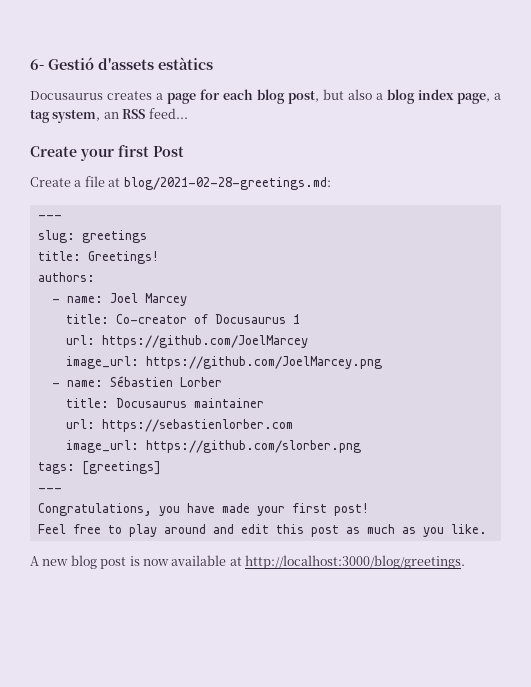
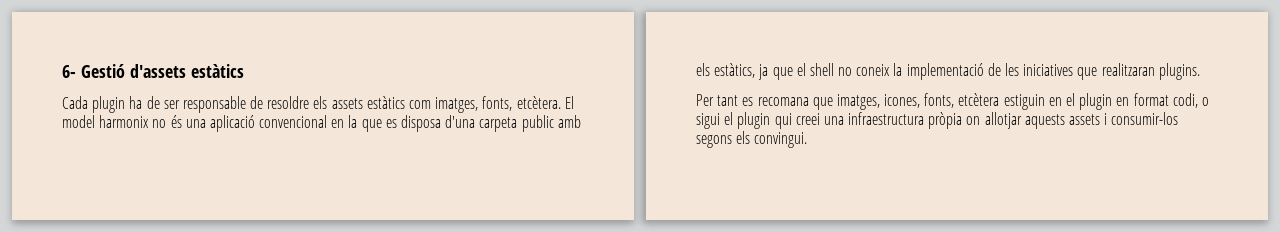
- Docusaurus creates a page for each blog post, but also a blog index page, a tag system, an RSS feed...
- Create your first Post
- Create a file at blog/2021-02-28-greetings.md:
- ---
- slug: greetings
- title: Greetings!
- authors:
- - name: Joel Marcey
- title: Co-creator of Docusaurus 1
- url: https://github.com/JoelMarcey
- image_url: https://github.com/JoelMarcey.png
- - name: Sébastien Lorber
- title: Docusaurus maintainer
- url: https://sebastienlorber.com
- image_url: https://github.com/slorber.png
- tags: [greetings]
- ---
- Congratulations, you have made your first post!
- Feel free to play around and edit this post as much as you like.
- A new blog post is now available at http://localhost:3000/blog/greetings.
+ Cada plugin ha de ser responsable de resoldre els assets estàtics com imatges, fonts, etcètera. El model harmonix no és una aplicació convencional en la que es disposa d'una carpeta public amb els estàtics, ja que el shell no coneix la implementació de les iniciatives que realitzaran plugins.
+ Per tant es recomana que imatges, icones, fonts, etcètera estiguin en el plugin en format codi, o sigui el plugin qui creei una infraestructura pròpia on allotjar aquests assets i consumir-los segons els convingui.

